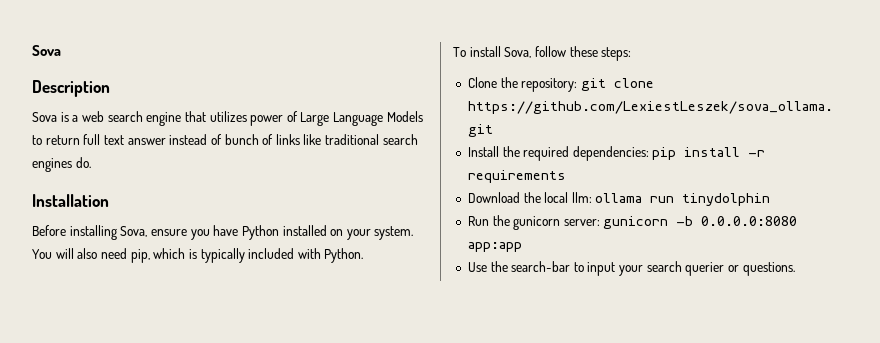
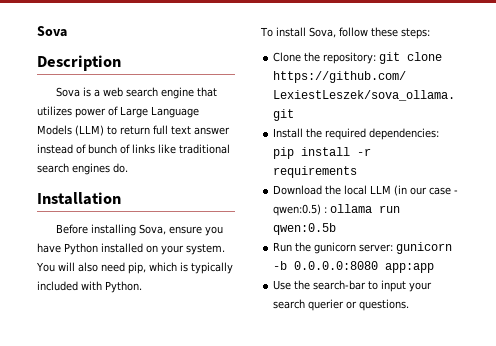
- Sova is a web search engine that utilizes power of Large Language Models to return full text answer instead of bunch of links like traditional search engines do.
+ Sova is a web search engine that utilizes power of Large Language Models (LLM) to return full text answer instead of bunch of links like traditional search engines do.
- Download the local llm: ollama run tinydolphin
+ Download the local LLM (in our case - qwen:0.5) : ollama run qwen:0.5b

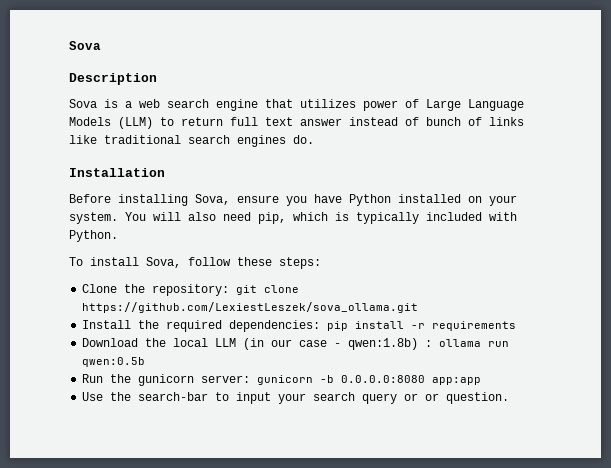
- Download the local LLM (in our case - qwen:0.5) : ollama run qwen:0.5b
+ Download the local LLM (in our case - qwen:1.8b) : ollama run qwen:0.5b
- Use the search-bar to input your search querier or questions.
+ Use the search-bar to input your search query or or question.

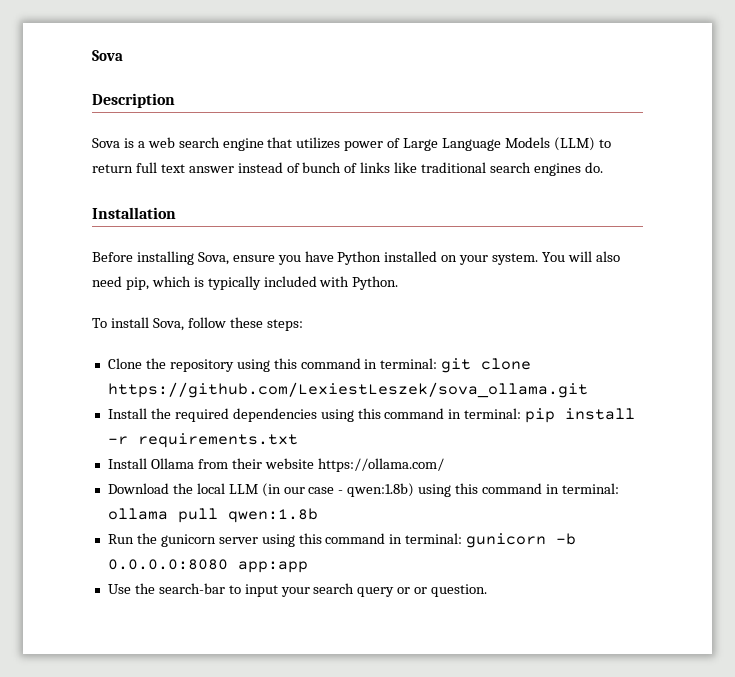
- Clone the repository: git clone https://github.com/LexiestLeszek/sova_ollama.git
+ Clone the repository using this command in terminal: git clone https://github.com/LexiestLeszek/sova_ollama.git
- Install the required dependencies: pip install -r requirements
+ Install the required dependencies using this command in terminal: pip install -r requirements.txt
+ Install Ollama from their website https://ollama.com/
- Download the local LLM (in our case - qwen:1.8b) : ollama run qwen:0.5b
- Run the gunicorn server: gunicorn -b 0.0.0.0:8080 app:app
+ Download the local LLM (in our case - qwen:1.8b) using this command in terminal: ollama pull qwen:1.8b
+ Run the gunicorn server using this command in terminal: gunicorn -b 0.0.0.0:8080 app:app

